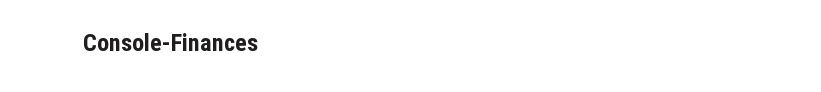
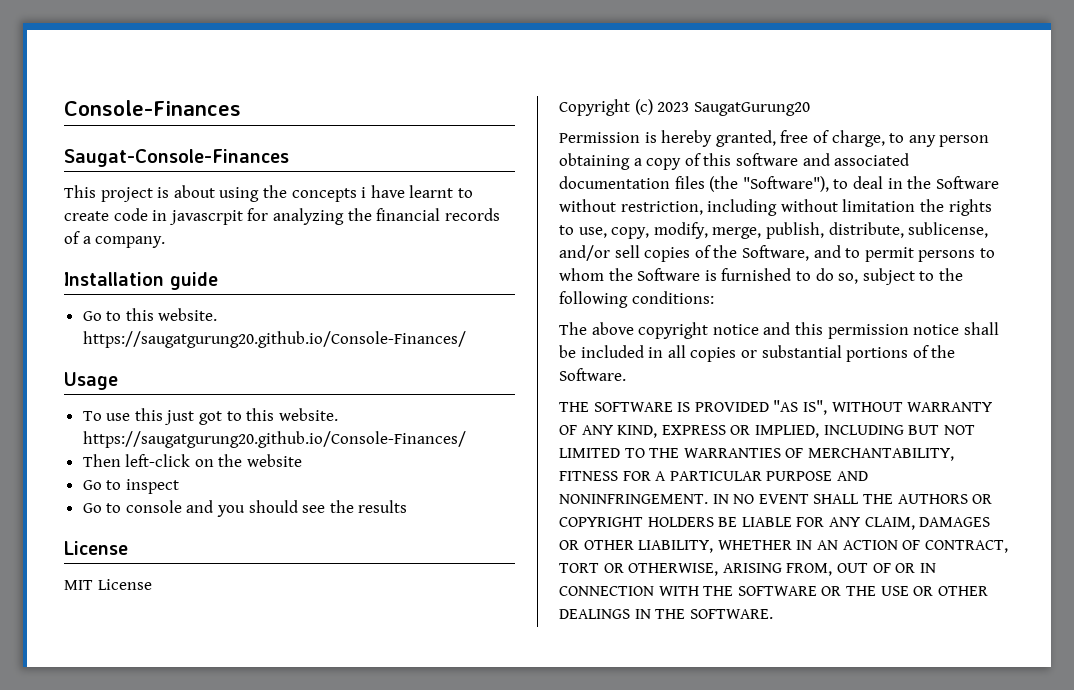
+ Saugat-Console-Finances
+ This project is about using the concepts i have learnt to create code in javascrpit for analyzing the financial records of a company.
+ Installation guide
+ Go to this website. https://saugatgurung20.github.io/Console-Finances/
+ Usage
+ To use this just got to this website. https://saugatgurung20.github.io/Console-Finances/
+ Then left-click on the website
+ Go to inspect
+ Go to console and you should see the results
+ License
+ MIT License
+ Copyright (c) 2023 SaugatGurung20
+ Permission is hereby granted, free of charge, to any person obtaining a copy of this software and associated documentation files (the "Software"), to deal in the Software without restriction, including without limitation the rights to use, copy, modify, merge, publish, distribute, sublicense, and/or sell copies of the Software, and to permit persons to whom the Software is furnished to do so, subject to the following conditions:
+ The above copyright notice and this permission notice shall be included in all copies or substantial portions of the Software.
+ THE SOFTWARE IS PROVIDED "AS IS", WITHOUT WARRANTY OF ANY KIND, EXPRESS OR IMPLIED, INCLUDING BUT NOT LIMITED TO THE WARRANTIES OF MERCHANTABILITY, FITNESS FOR A PARTICULAR PURPOSE AND NONINFRINGEMENT. IN NO EVENT SHALL THE AUTHORS OR COPYRIGHT HOLDERS BE LIABLE FOR ANY CLAIM, DAMAGES OR OTHER LIABILITY, WHETHER IN AN ACTION OF CONTRACT, TORT OR OTHERWISE, ARISING FROM, OUT OF OR IN CONNECTION WITH THE SOFTWARE OR THE USE OR OTHER DEALINGS IN THE SOFTWARE.

